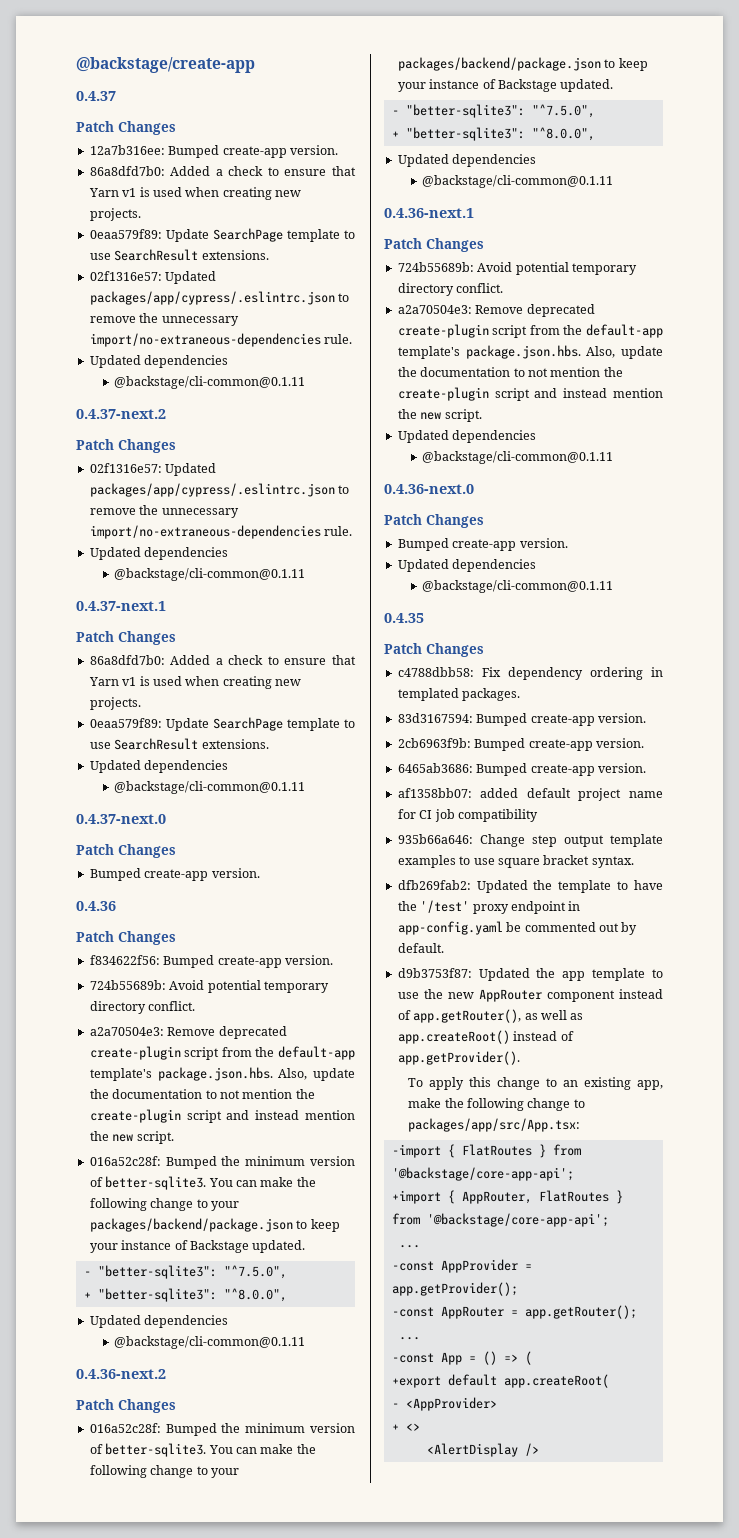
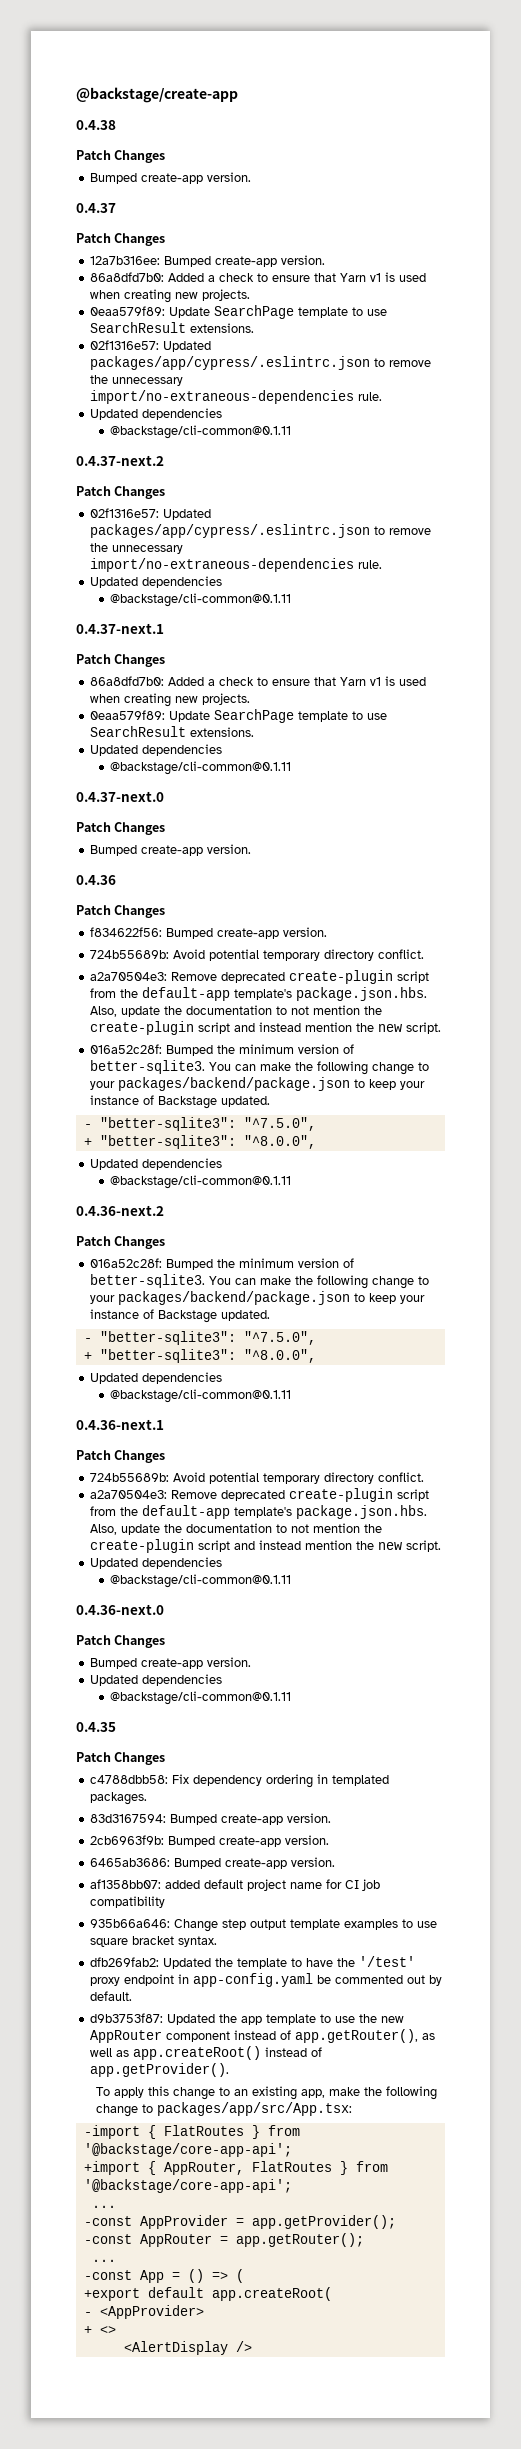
+ 0.4.38
+ Patch Changes
+ Bumped create-app version.

